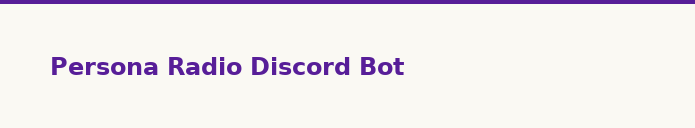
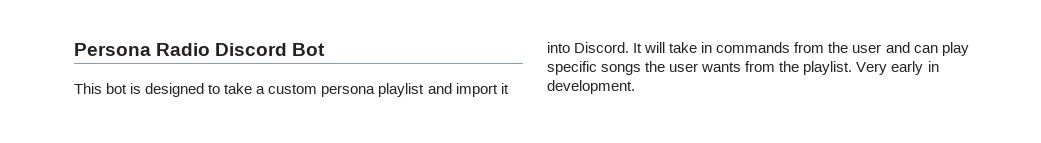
+ This bot is designed to take a custom persona playlist and import it into Discord. It will take in commands from the user and can play specific songs the user wants from the playlist. Very early in development.

